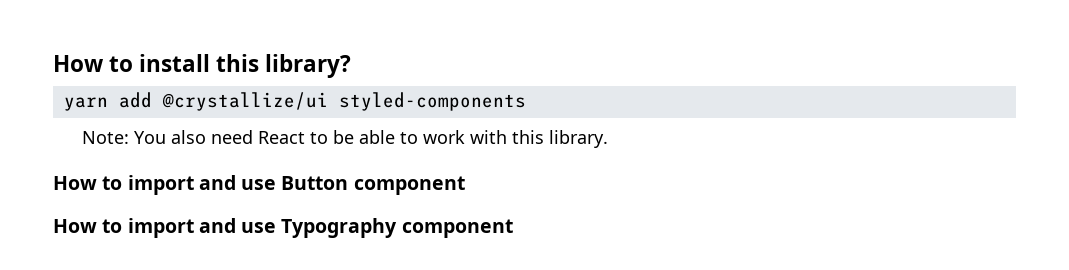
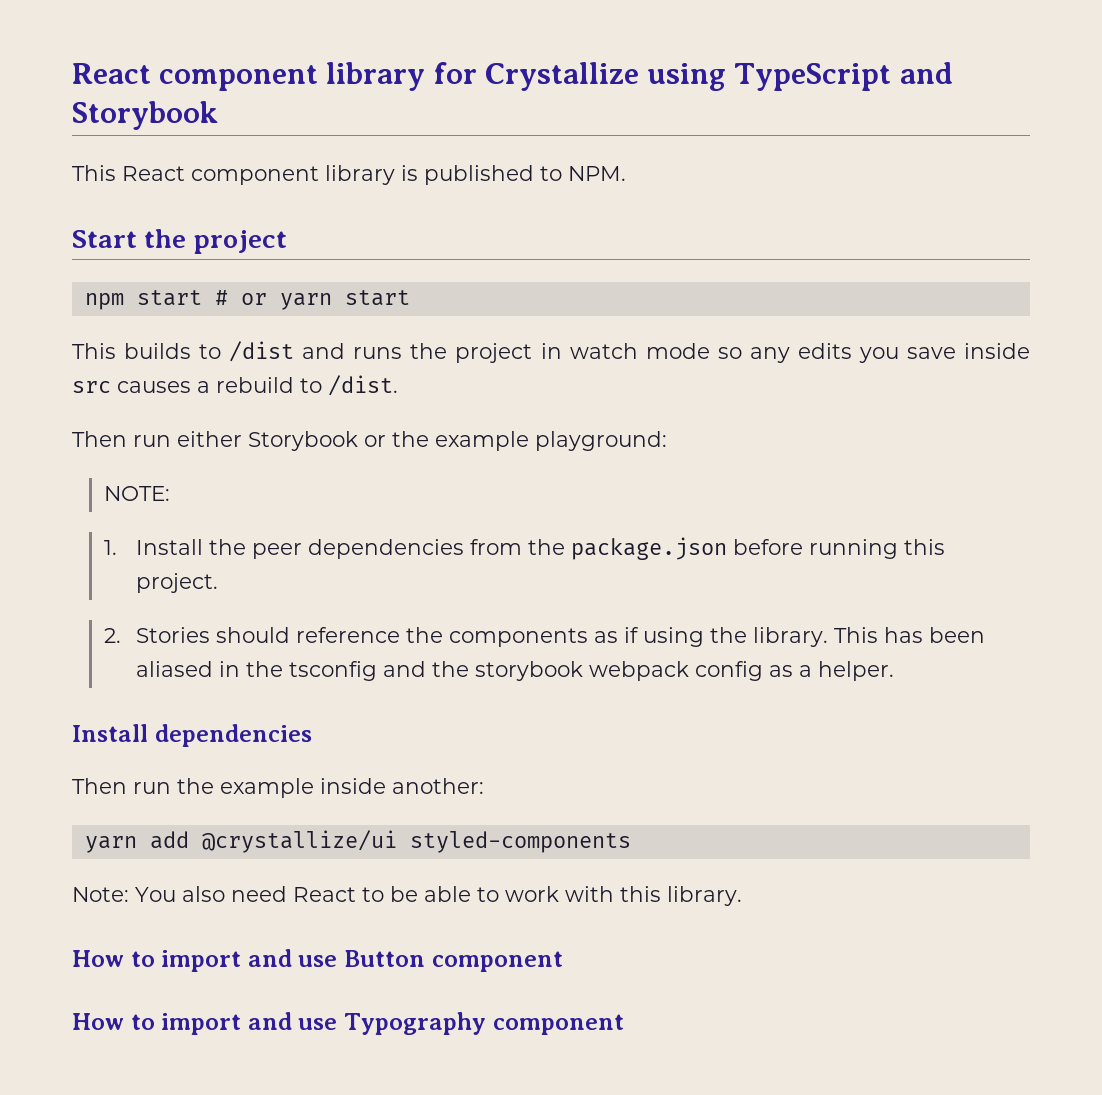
- How to install this library?
+ React component library for Crystallize using TypeScript and Storybook
+ This React component library is published to NPM.
+ Start the project
+ npm start # or yarn start
+ This builds to /dist and runs the project in watch mode so any edits you save inside src causes a rebuild to /dist.
+ Then run either Storybook or the example playground:
+ NOTE:
+ 1. Install the peer dependencies from the package.json before running this project.
+ 2. Stories should reference the components as if using the library. This has been aliased in the tsconfig and the storybook webpack config as a helper.
+ Install dependencies
+ Then run the example inside another:

